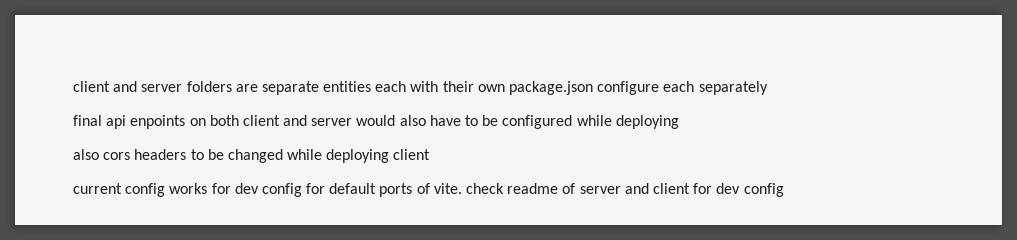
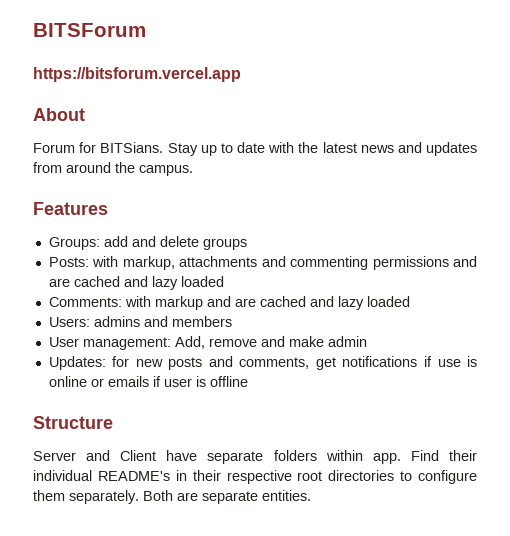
- client and server folders are separate entities each with their own package.json configure each separately
- final api enpoints on both client and server would also have to be configured while deploying
- also cors headers to be changed while deploying client
- current config works for dev config for default ports of vite. check readme of server and client for dev config
+ BITSForum
+ https://bitsforum.vercel.app
+ About
+ Forum for BITSians. Stay up to date with the latest news and updates from around the campus.
+ Features
+ Groups: add and delete groups
+ Posts: with markup, attachments and commenting permissions and are cached and lazy loaded
+ Comments: with markup and are cached and lazy loaded
+ Users: admins and members
+ User management: Add, remove and make admin
+ Updates: for new posts and comments, get notifications if use is online or emails if user is offline
+ Structure
+ Server and Client have separate folders within app. Find their individual README's in their respective root directories to configure them separately. Both are separate entities.

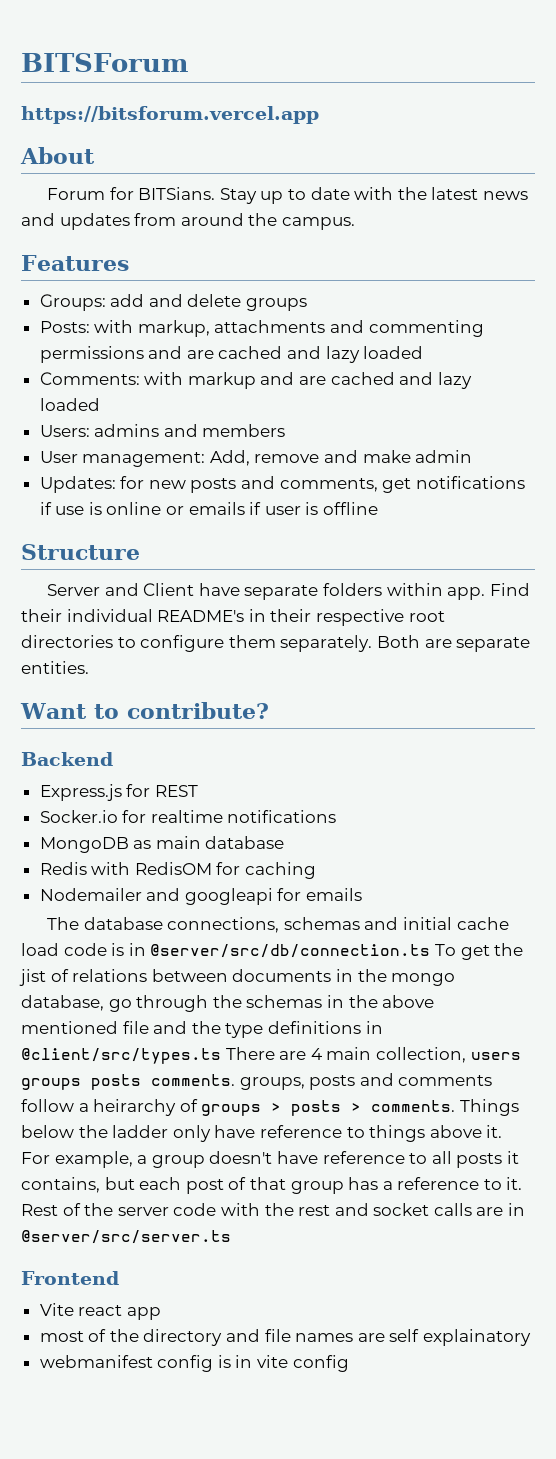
+ Want to contribute?
+ Backend
+ Express.js for REST
+ Socker.io for realtime notifications
+ MongoDB as main database
+ Redis with RedisOM for caching
+ Nodemailer and googleapi for emails
+ The database connections, schemas and initial cache load code is in @server/src/db/connection.ts To get the jist of relations between documents in the mongo database, go through the schemas in the above mentioned file and the type definitions in @client/src/types.ts There are 4 main collection, users groups posts comments. groups, posts and comments follow a heirarchy of groups > posts > comments. Things below the ladder only have reference to things above it. For example, a group doesn't have reference to all posts it contains, but each post of that group has a reference to it. Rest of the server code with the rest and socket calls are in @server/src/server.ts
+ Frontend
+ Vite react app
+ most of the directory and file names are self explainatory
+ webmanifest config is in vite config

